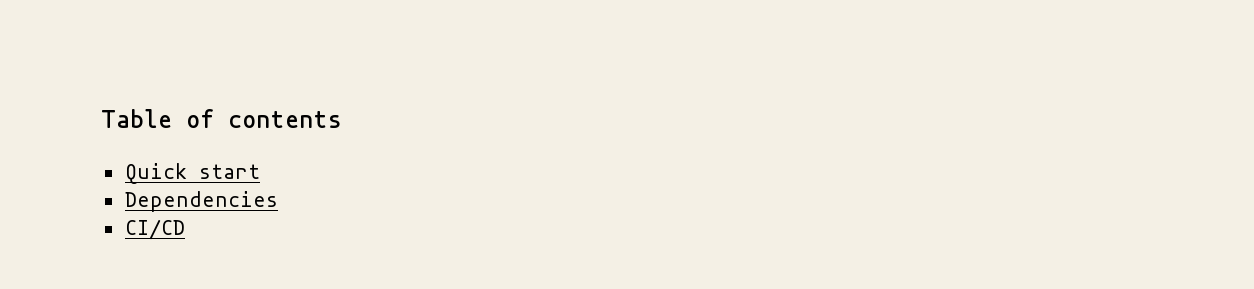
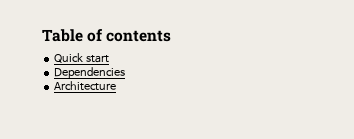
- CI/CD
+ Architecture

